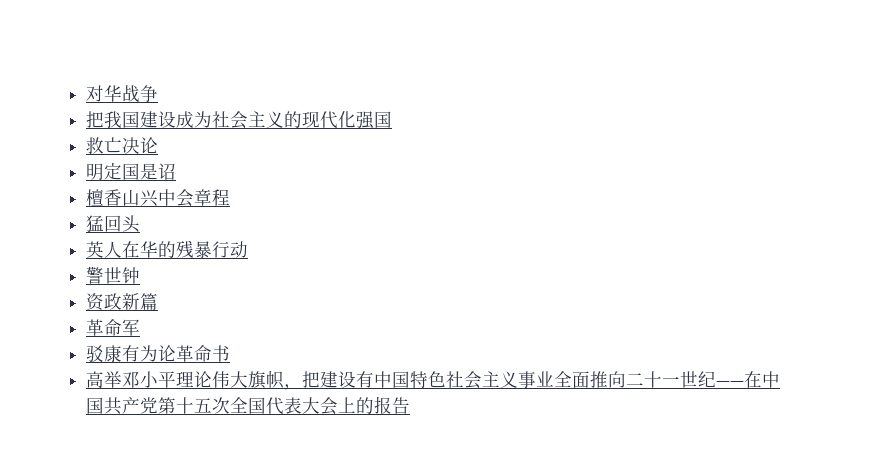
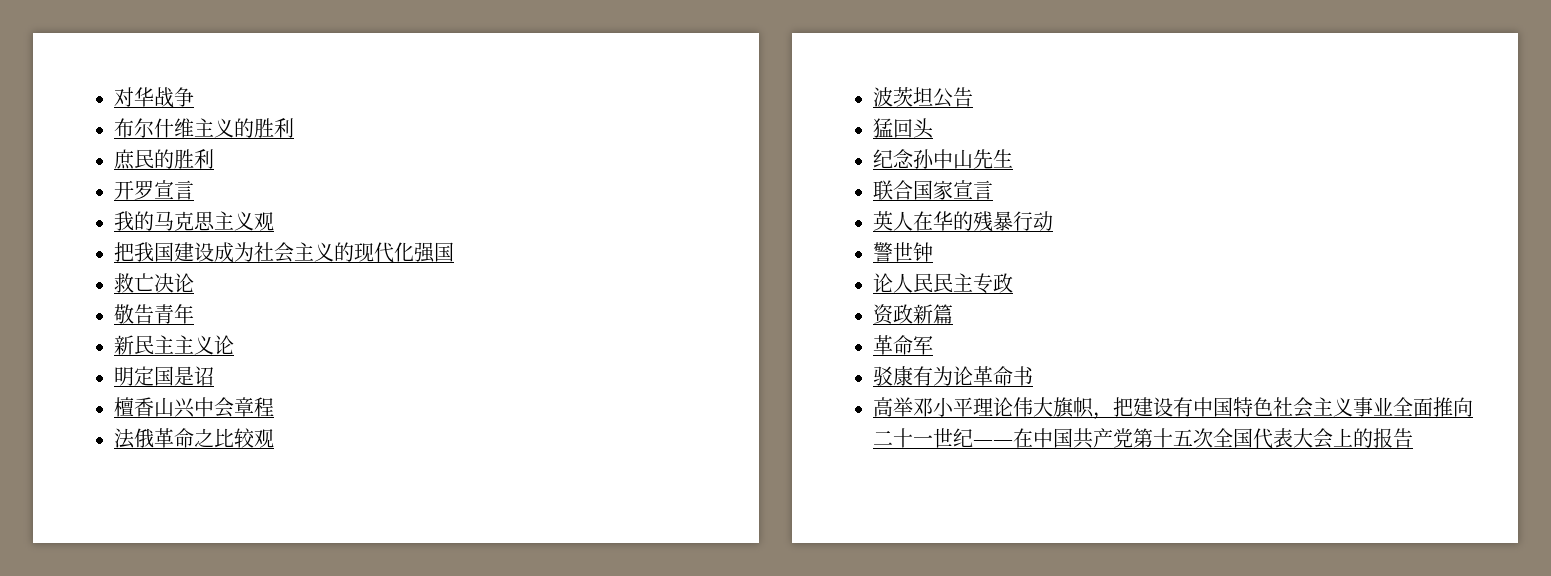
+ 布尔什维主义的胜利
+ 庶民的胜利
+ 开罗宣言
+ 我的马克思主义观
+ 敬告青年
+ 新民主主义论
+ 法俄革命之比较观
+ 波茨坦公告
  猛回头
+ 纪念孙中山先生
+ 联合国家宣言
+ 论人民民主专政

